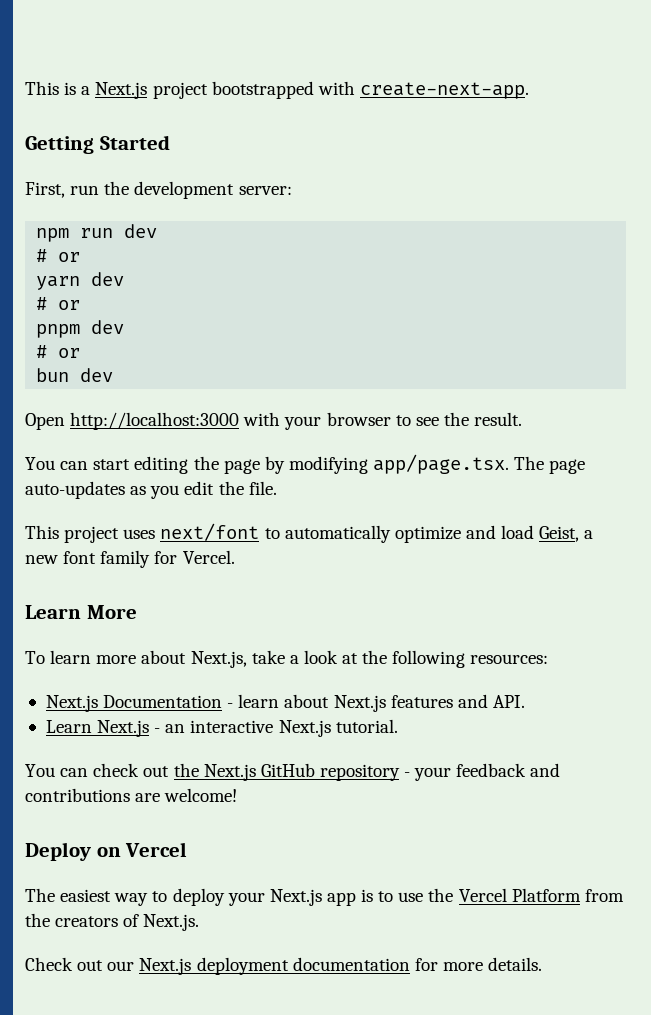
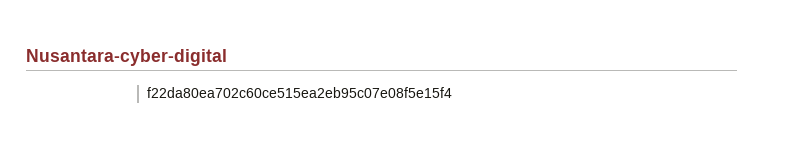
- This is a Next.js project bootstrapped with create-next-app.
- Getting Started
- First, run the development server:
- npm run dev
- # or
- yarn dev
- # or
- pnpm dev
- # or
- bun dev
- Open http://localhost:3000 with your browser to see the result.
- You can start editing the page by modifying app/page.tsx. The page auto-updates as you edit the file.
- This project uses next/font to automatically optimize and load Geist, a new font family for Vercel.
- Learn More
- To learn more about Next.js, take a look at the following resources:
- Next.js Documentation - learn about Next.js features and API.
- Learn Next.js - an interactive Next.js tutorial.
- You can check out the Next.js GitHub repository - your feedback and contributions are welcome!
- Deploy on Vercel
- The easiest way to deploy your Next.js app is to use the Vercel Platform from the creators of Next.js.
- Check out our Next.js deployment documentation for more details.
+ Nusantara-cyber-digital
+ f22da80ea702c60ce515ea2eb95c07e08f5e15f4

